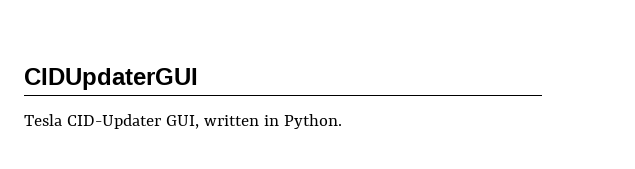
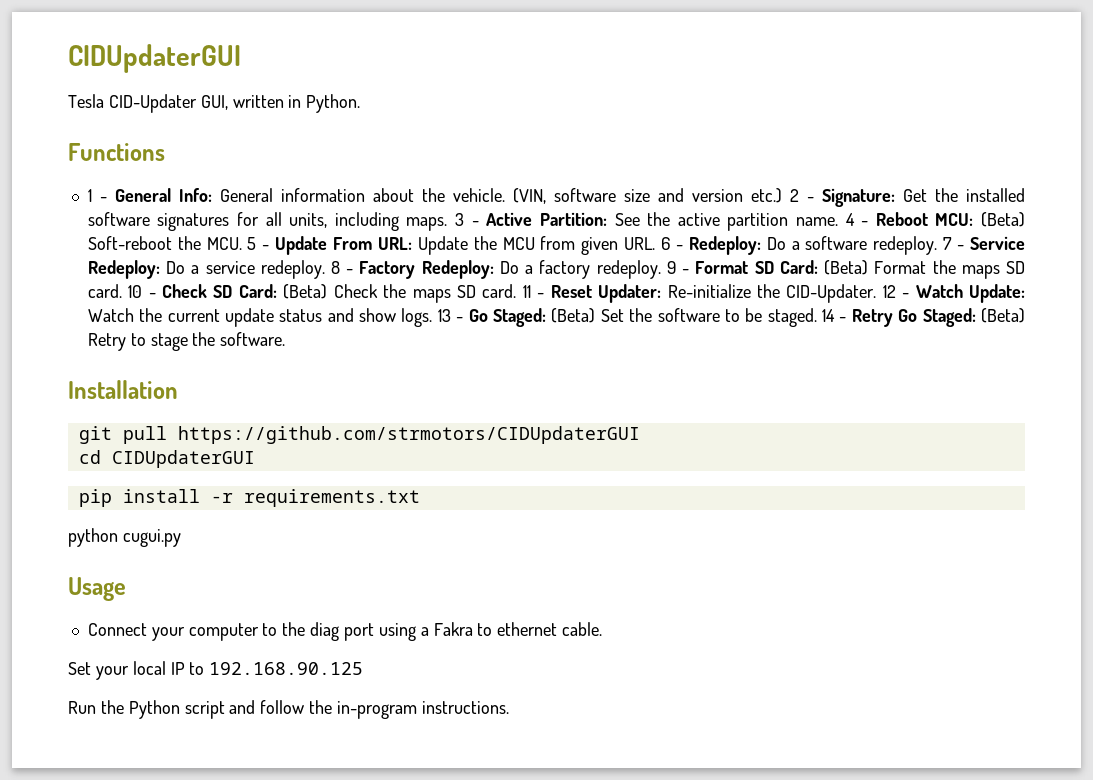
+ Functions
+ 1 - General Info: General information about the vehicle. (VIN, software size and version etc.) 2 - Signature: Get the installed software signatures for all units, including maps. 3 - Active Partition: See the active partition name. 4 - Reboot MCU: (Beta) Soft-reboot the MCU. 5 - Update From URL: Update the MCU from given URL. 6 - Redeploy: Do a software redeploy. 7 - Service Redeploy: Do a service redeploy. 8 - Factory Redeploy: Do a factory redeploy. 9 - Format SD Card: (Beta) Format the maps SD card. 10 - Check SD Card: (Beta) Check the maps SD card. 11 - Reset Updater: Re-initialize the CID-Updater. 12 - Watch Update: Watch the current update status and show logs. 13 - Go Staged: (Beta) Set the software to be staged. 14 - Retry Go Staged: (Beta) Retry to stage the software.
+ Installation
+ git pull https://github.com/strmotors/CIDUpdaterGUI
+ cd CIDUpdaterGUI
+ pip install -r requirements.txt
+ python cugui.py
+ Usage
+ Connect your computer to the diag port using a Fakra to ethernet cable.
+ Set your local IP to 192.168.90.125
+ Run the Python script and follow the in-program instructions.

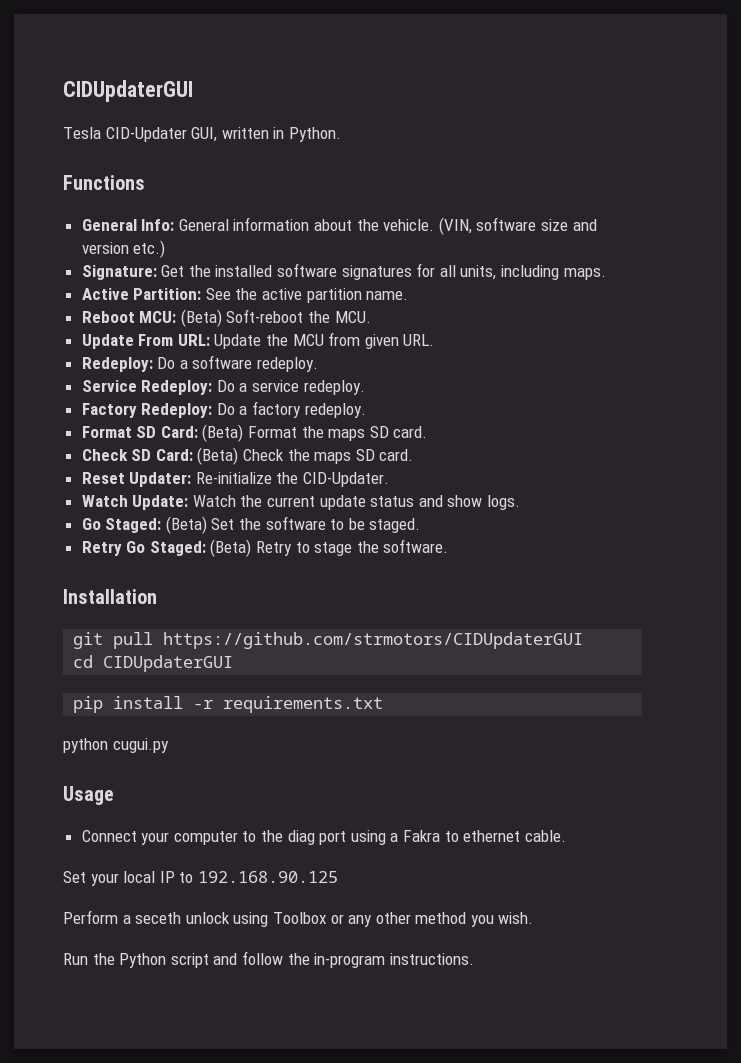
- 1 - General Info: General information about the vehicle.
+ General Info: General information about the vehicle.
- (VIN, software size and version etc.) 2 - Signature:
+ (VIN, software size and version etc.)
+ Signature:
- Get the installed software signatures for all units, including maps. 3 - Active Partition:
+ Get the installed software signatures for all units, including maps.
+ Active Partition:
- See the active partition name. 4 - Reboot MCU:
+ See the active partition name.
+ Reboot MCU:
- (Beta) Soft-reboot the MCU. 5 - Update From URL:
+ (Beta) Soft-reboot the MCU.
+ Update From URL:
- Update the MCU from given URL. 6 - Redeploy:
+ Update the MCU from given URL.
+ Redeploy:
- Do a software redeploy. 7 - Service Redeploy:
+ Do a software redeploy.
+ Service Redeploy:
- Do a service redeploy. 8 - Factory Redeploy:
+ Do a service redeploy.
+ Factory Redeploy:
- Do a factory redeploy. 9 - Format SD Card:
+ Do a factory redeploy.
+ Format SD Card:
- (Beta) Format the maps SD card. 10 - Check SD Card:
+ (Beta) Format the maps SD card.
+ Check SD Card:
- (Beta) Check the maps SD card. 11 - Reset Updater:
+ (Beta) Check the maps SD card.
+ Reset Updater:
- Re-initialize the CID-Updater. 12 - Watch Update:
+ Re-initialize the CID-Updater.
+ Watch Update:
- Watch the current update status and show logs. 13 - Go Staged:
+ Watch the current update status and show logs.
+ Go Staged:
- (Beta) Set the software to be staged. 14 - Retry Go Staged:
+ (Beta) Set the software to be staged.
+ Retry Go Staged:
+ Perform a seceth unlock using Toolbox or any other method you wish.

